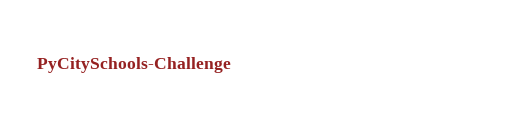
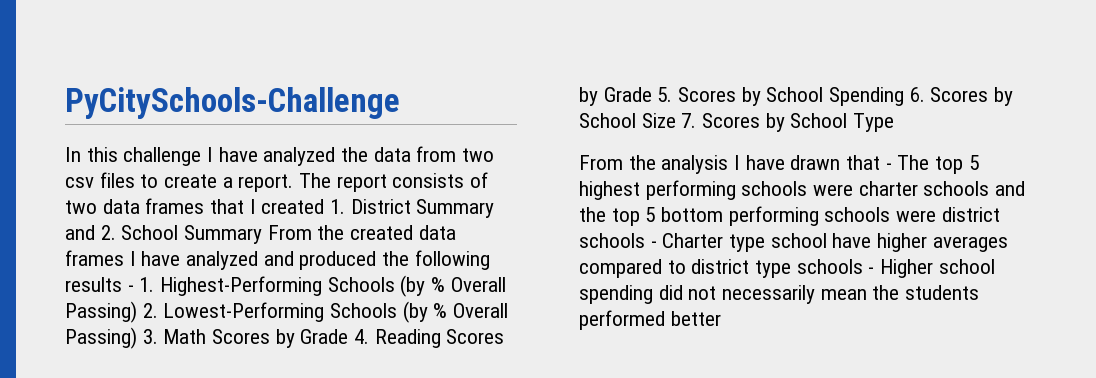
+ In this challenge I have analyzed the data from two csv files to create a report. The report consists of two data frames that I created 1. District Summary and 2. School Summary From the created data frames I have analyzed and produced the following results - 1. Highest-Performing Schools (by % Overall Passing) 2. Lowest-Performing Schools (by % Overall Passing) 3. Math Scores by Grade 4. Reading Scores by Grade 5. Scores by School Spending 6. Scores by School Size 7. Scores by School Type
+ From the analysis I have drawn that - The top 5 highest performing schools were charter schools and the top 5 bottom performing schools were district schools - Charter type school have higher averages compared to district type schools - Higher school spending did not necessarily mean the students performed better

